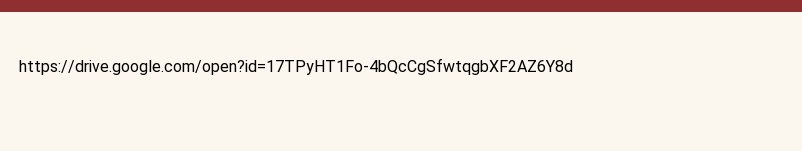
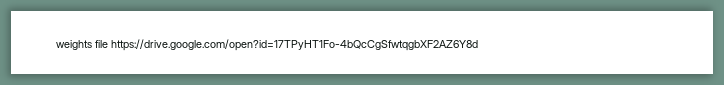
- https://drive.google.com/open?id=17TPyHT1Fo-4bQcCgSfwtqgbXF2AZ6Y8d
+ weights file https://drive.google.com/open?id=17TPyHT1Fo-4bQcCgSfwtqgbXF2AZ6Y8d

